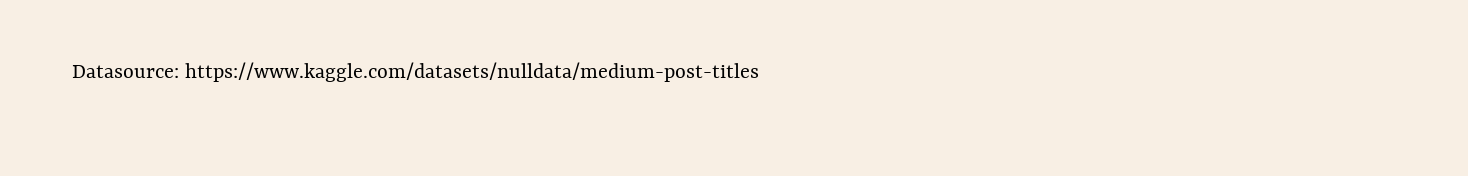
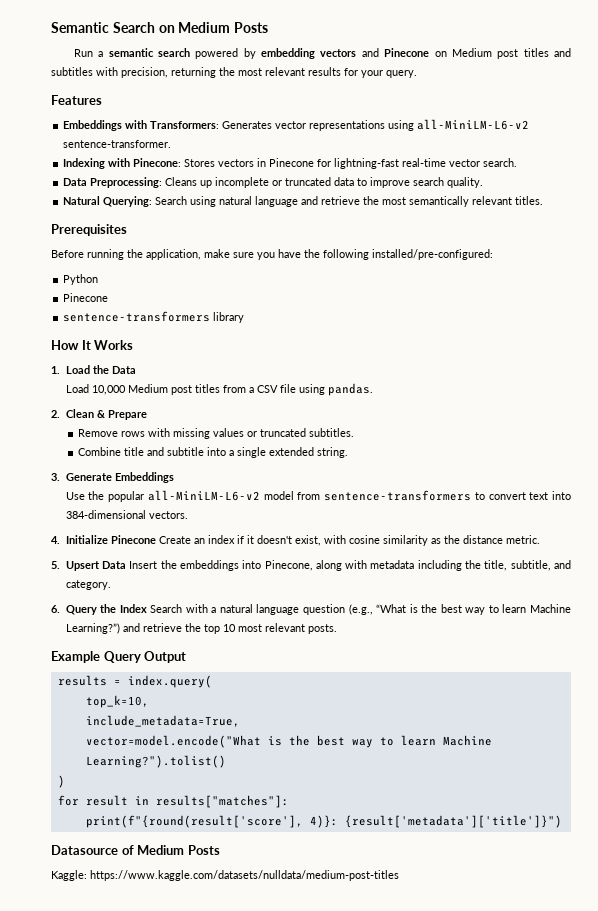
- Datasource: https://www.kaggle.com/datasets/nulldata/medium-post-titles
+ Semantic Search on Medium Posts
+ Run a semantic search powered by embedding vectors and Pinecone on Medium post titles and subtitles with precision, returning the most relevant results for your query.
+ Features
+ Embeddings with Transformers: Generates vector representations using all-MiniLM-L6-v2 sentence-transformer.
+ Indexing with Pinecone: Stores vectors in Pinecone for lightning-fast real-time vector search.
+ Data Preprocessing: Cleans up incomplete or truncated data to improve search quality.
+ Natural Querying: Search using natural language and retrieve the most semantically relevant titles.
+ Prerequisites
+ Before running the application, make sure you have the following installed/pre-configured:
+ Python
+ Pinecone
+ sentence-transformers library
+ How It Works
+ 1. Load the Data
+ Load 10,000 Medium post titles from a CSV file using pandas.
+ 2. Clean & Prepare
+ Remove rows with missing values or truncated subtitles.
+ Combine title and subtitle into a single extended string.
+ 3. Generate Embeddings
+ Use the popular all-MiniLM-L6-v2 model from sentence-transformers to convert text into 384-dimensional vectors.
+ 4. Initialize Pinecone Create an index if it doesn't exist, with cosine similarity as the distance metric.
+ 5. Upsert Data Insert the embeddings into Pinecone, along with metadata including the title, subtitle, and category.
+ 6. Query the Index Search with a natural language question (e.g., “What is the best way to learn Machine Learning?”) and retrieve the top 10 most relevant posts.
+ Example Query Output
+ results = index.query(
+ top_k=10,
+ include_metadata=True,
+ vector=model.encode("What is the best way to learn Machine Learning?").tolist()
+ )
+ for result in results["matches"]:
+ print(f"{round(result['score'], 4)}: {result['metadata']['title']}")
+ Datasource of Medium Posts
+ Kaggle: https://www.kaggle.com/datasets/nulldata/medium-post-titles

